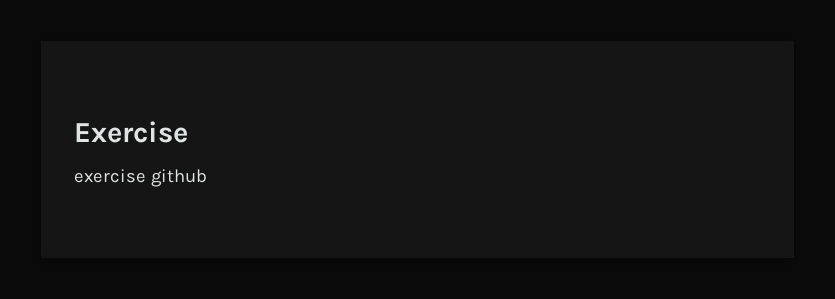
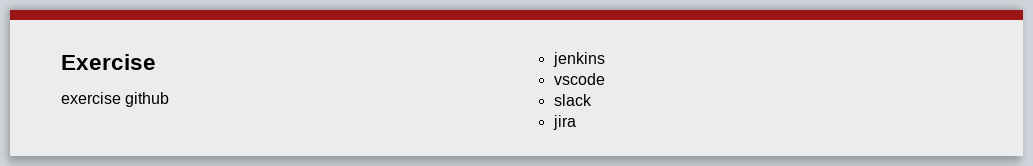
+ jenkins
+ vscode
+ slack
+ jira

